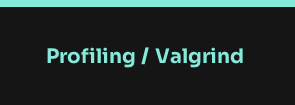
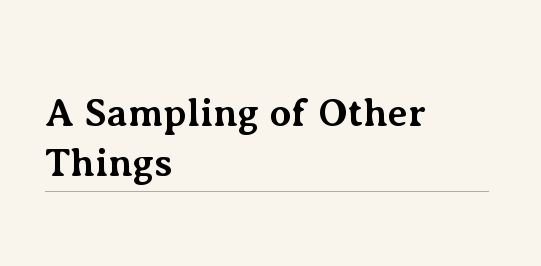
- Profiling / Valgrind
+ A Sampling of Other Things

